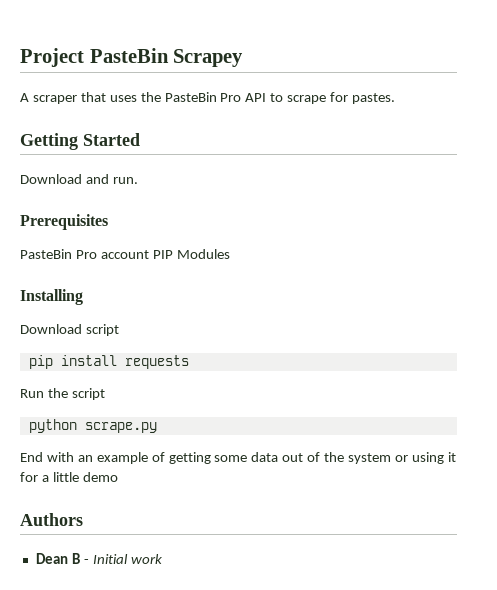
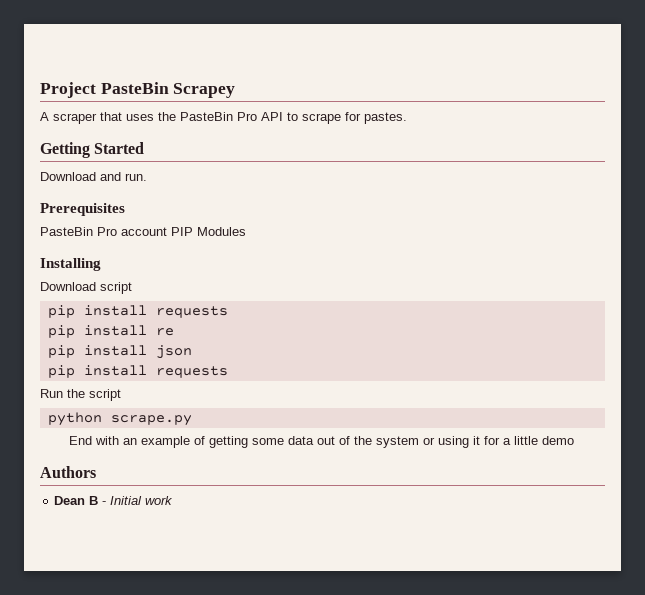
+ pip install re
+ pip install json
+ pip install requests

